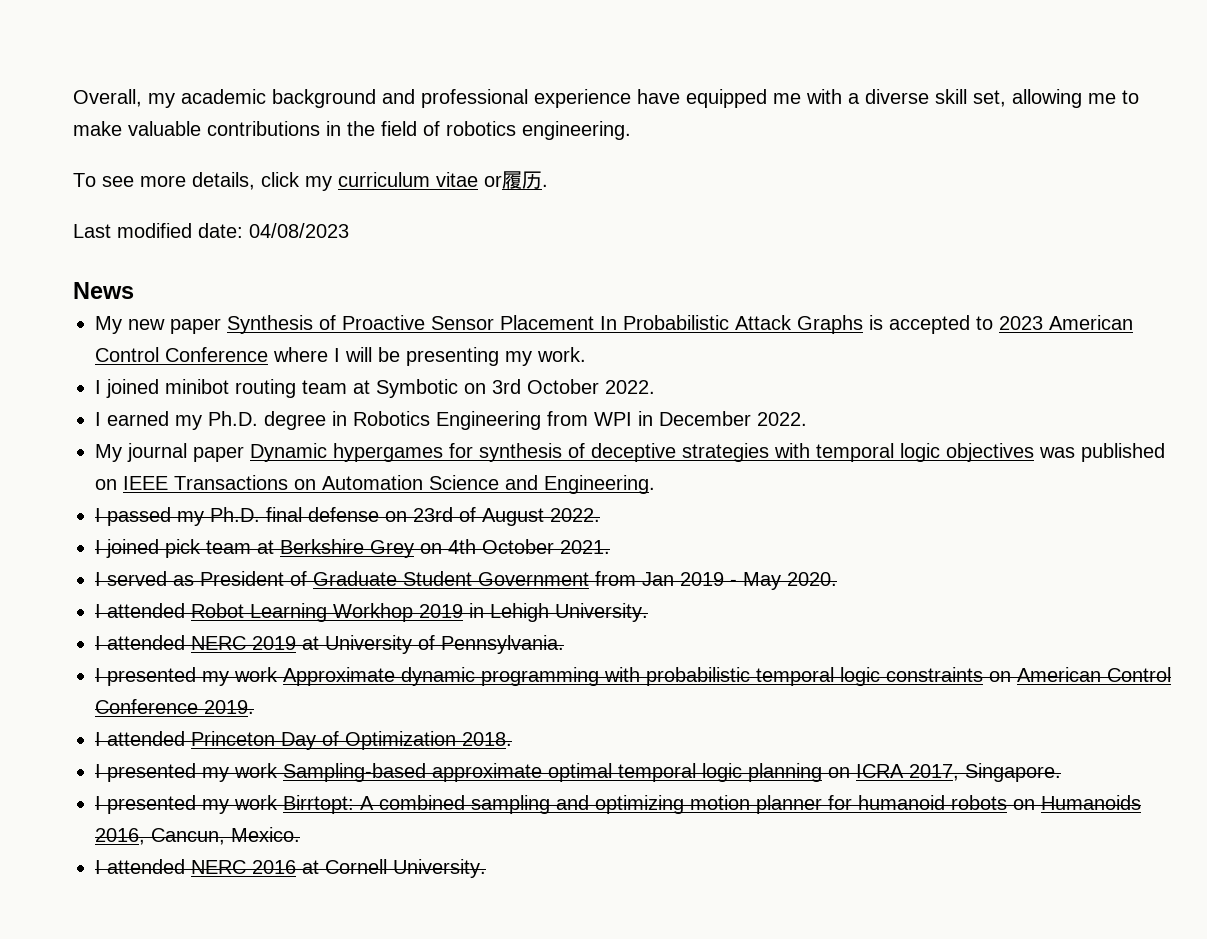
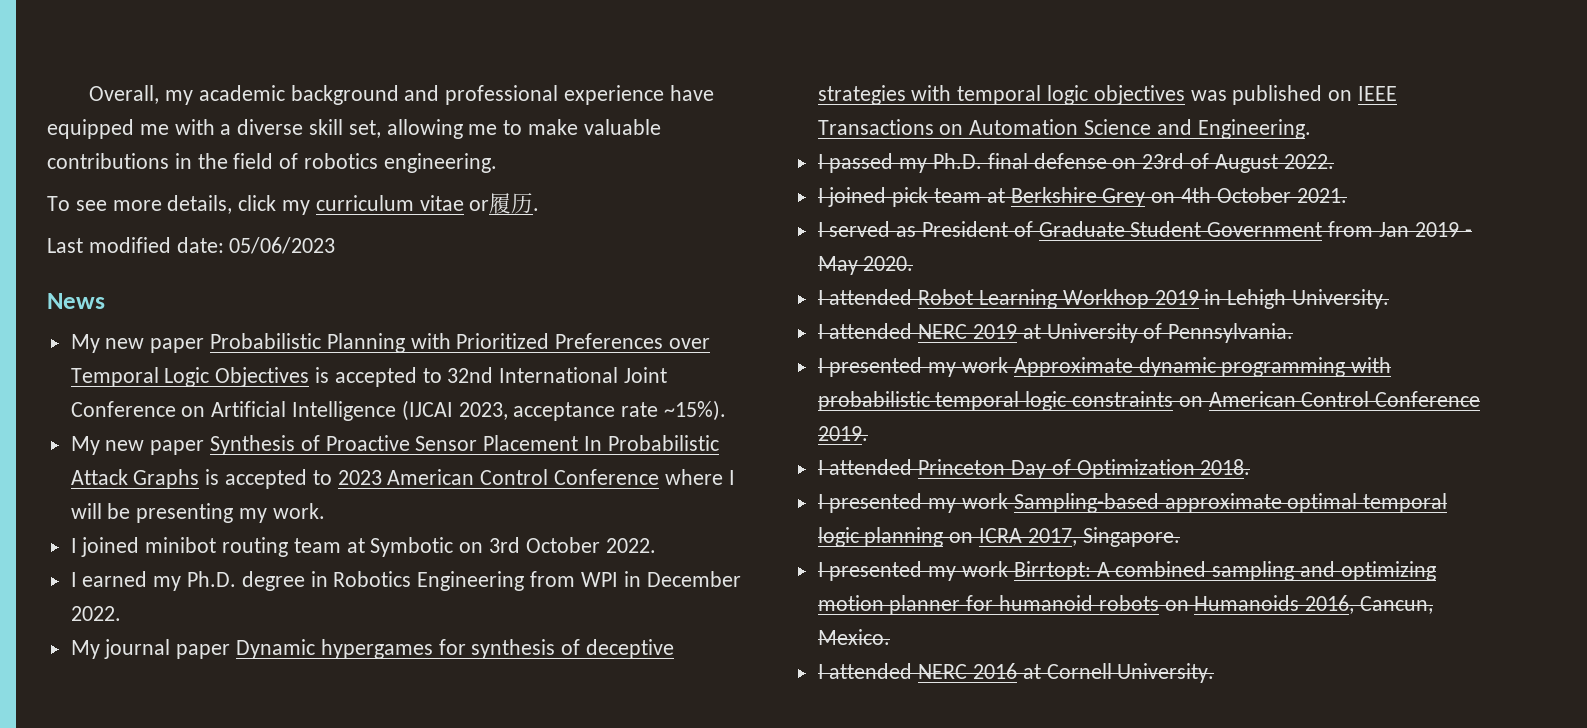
- Last modified date: 04/08/2023
+ Last modified date: 05/06/2023
+ My new paper Probabilistic Planning with Prioritized Preferences over Temporal Logic Objectives is accepted to 32nd International Joint Conference on Artificial Intelligence (IJCAI 2023, acceptance rate ~15%).

